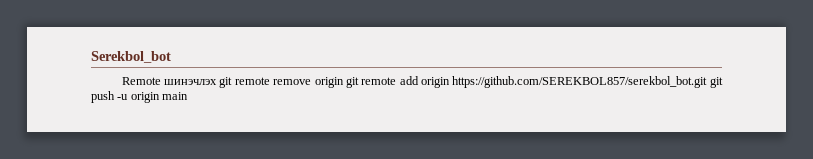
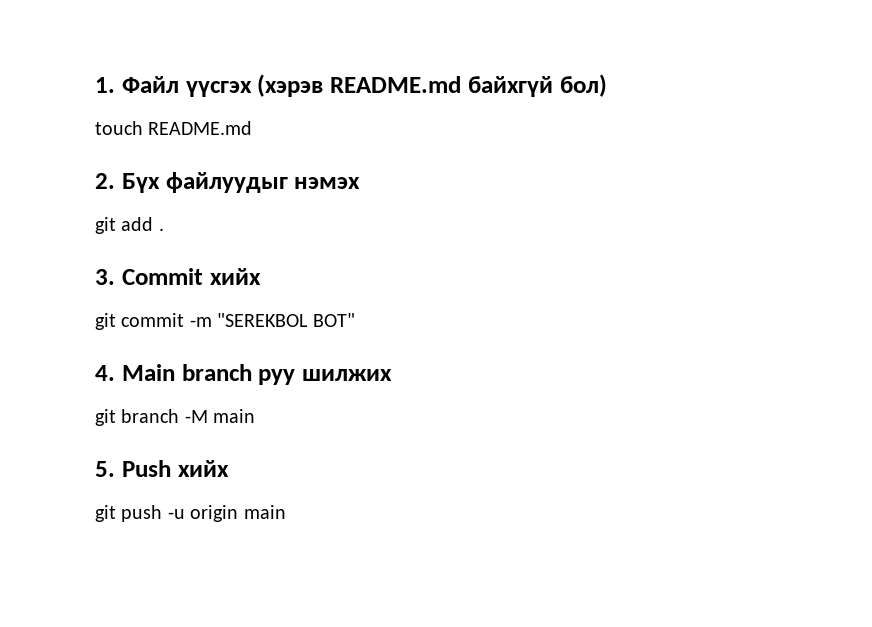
- Serekbol_bot
- Remote шинэчлэх git remote remove origin git remote add origin https://github.com/SEREKBOL857/serekbol_bot.git git push -u origin main
+ 1. Файл үүсгэх (хэрэв README.md байхгүй бол)
+ touch README.md
+ 2. Бүх файлуудыг нэмэх
+ git add .
+ 3. Commit хийх
+ git commit -m "SEREKBOL BOT"
+ 4. Main branch руу шилжих
+ git branch -M main
+ 5. Push хийх
+ git push -u origin main

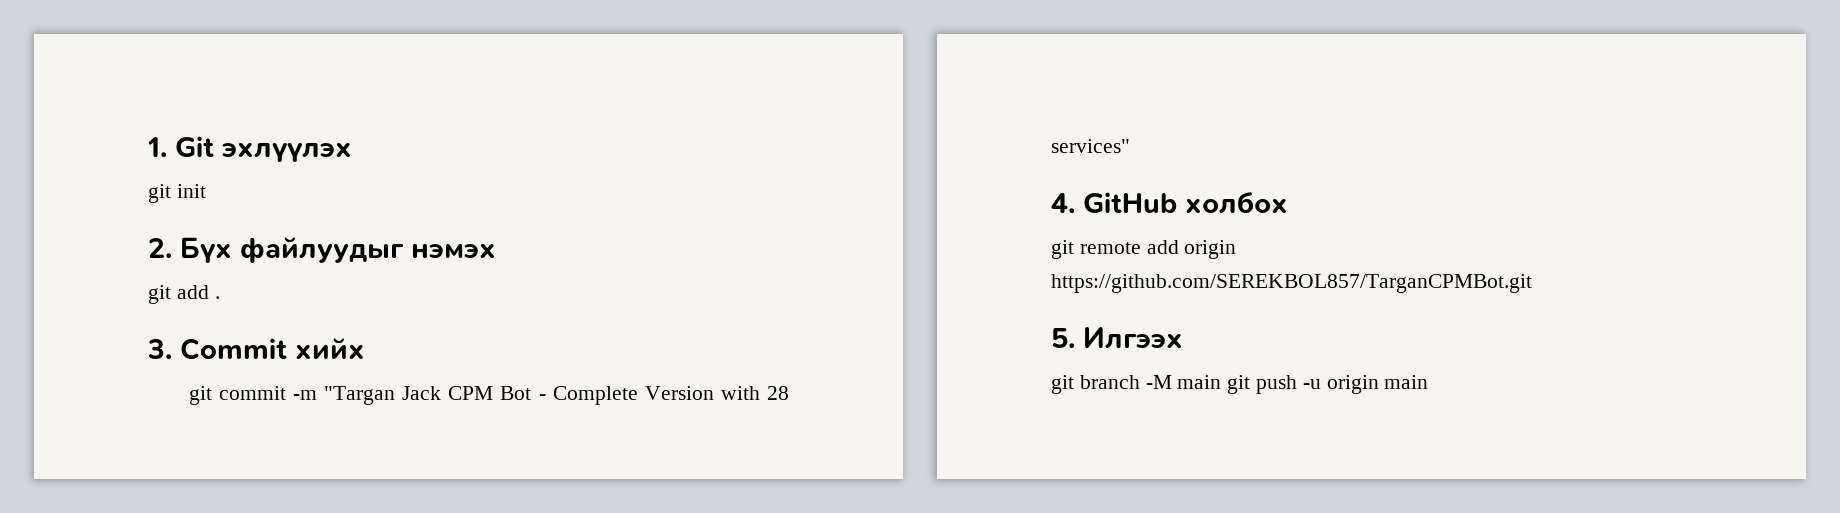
- 1. Файл үүсгэх (хэрэв README.md байхгүй бол)
- touch README.md
+ 1. Git эхлүүлэх
+ git init
- git commit -m "SEREKBOL BOT"
- 4. Main branch руу шилжих
+ git commit -m "Targan Jack CPM Bot - Complete Version with 28 services"
+ 4. GitHub холбох
+ git remote add origin https://github.com/SEREKBOL857/TarganCPMBot.git
+ 5. Илгээх
- git branch -M main
- 5. Push хийх
- git push -u origin main
+ git branch -M main git push -u origin main

